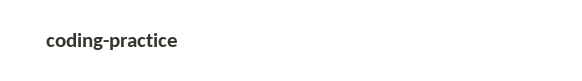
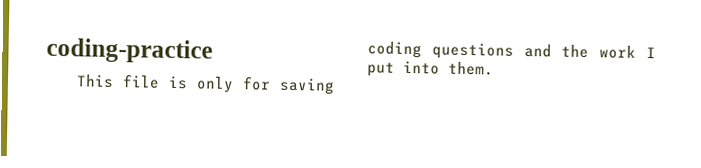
+ This file is only for saving coding questions and the work I put into them.

